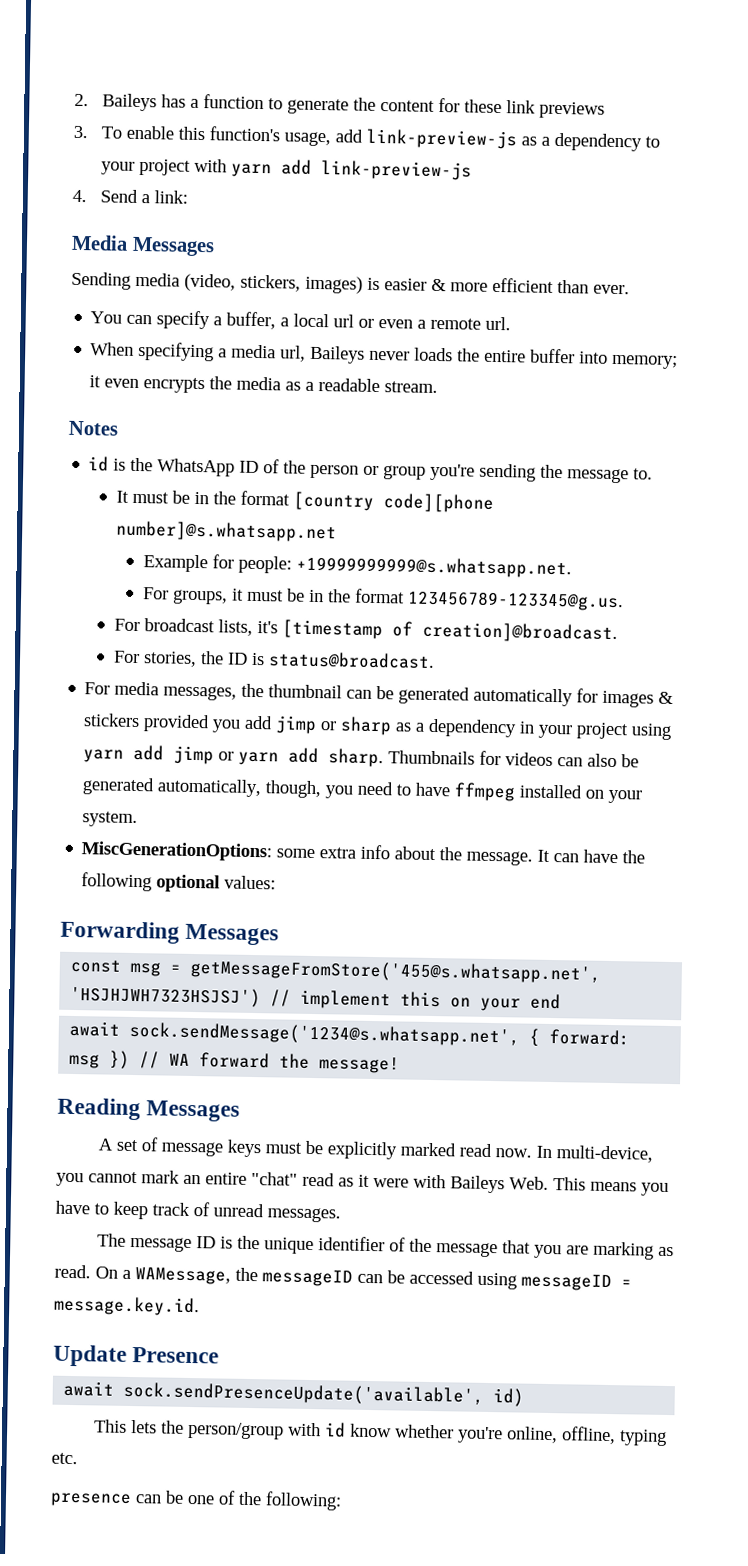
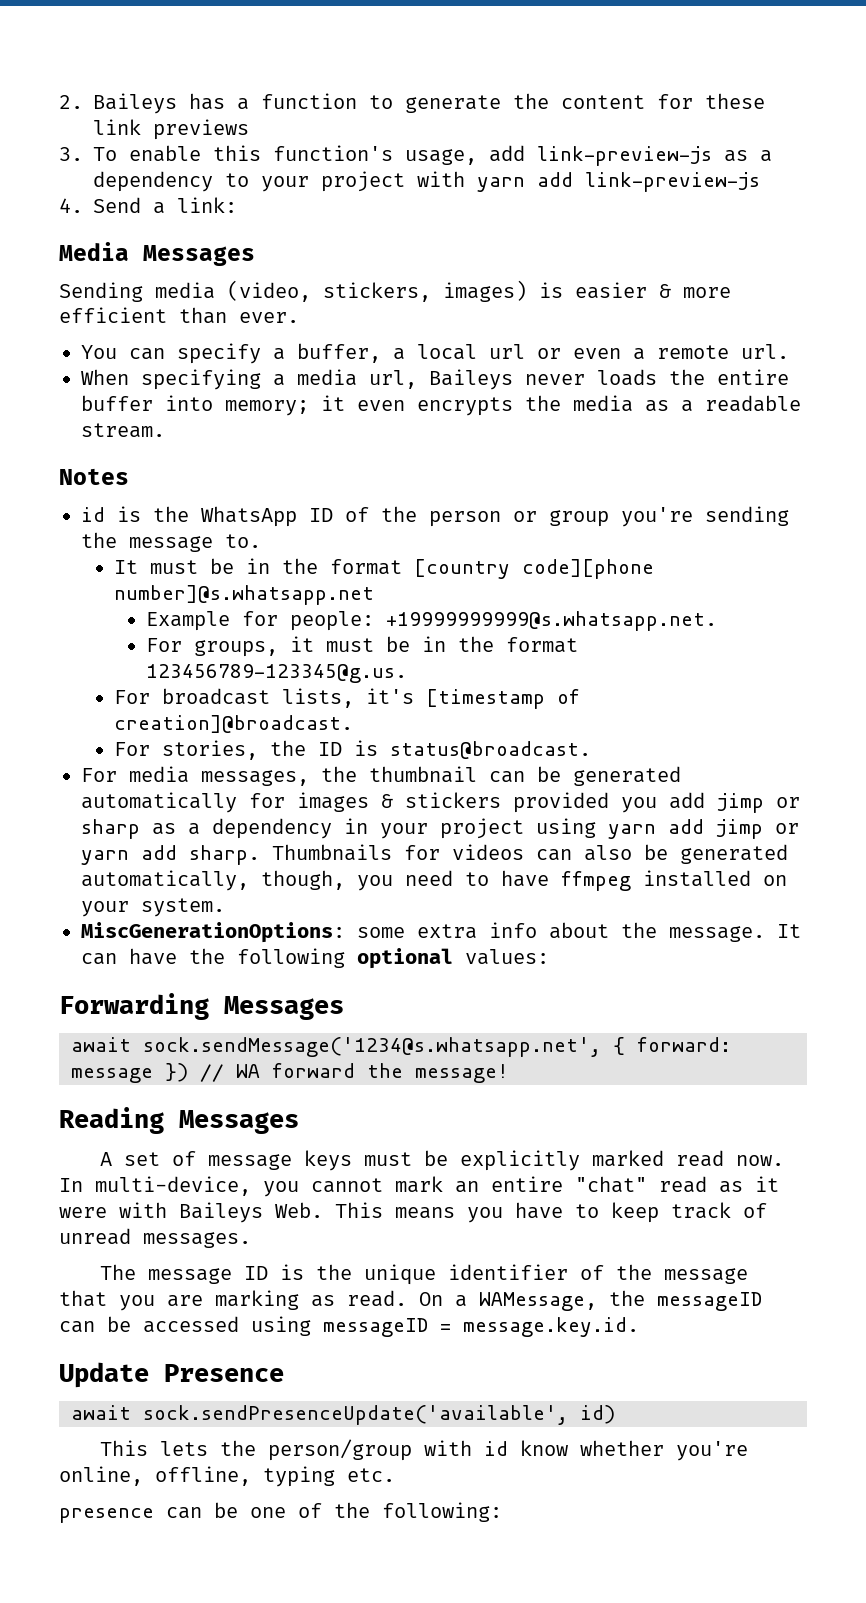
- const msg = getMessageFromStore('455@s.whatsapp.net', 'HSJHJWH7323HSJSJ') // implement this on your end
- await sock.sendMessage('1234@s.whatsapp.net', { forward: msg }) // WA forward the message!
+ await sock.sendMessage('1234@s.whatsapp.net', { forward: message }) // WA forward the message!

